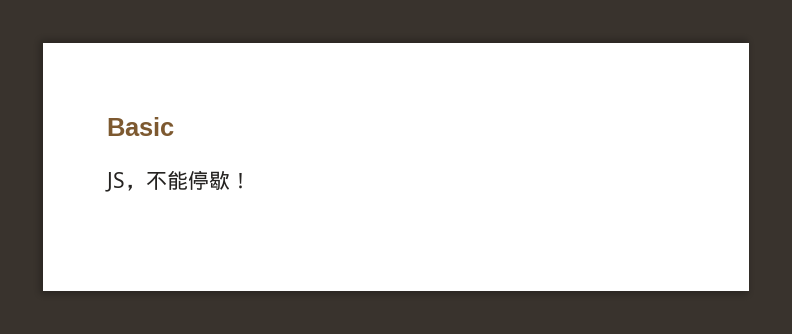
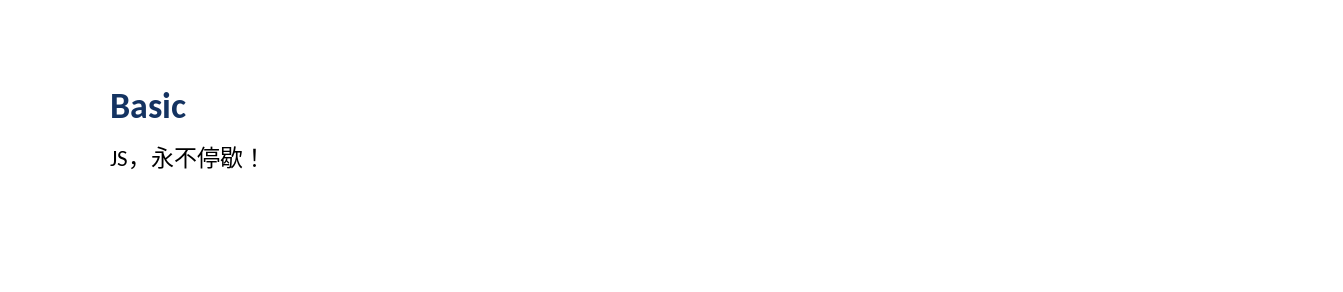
- JS，不能停歇！
+ JS，永不停歇！

